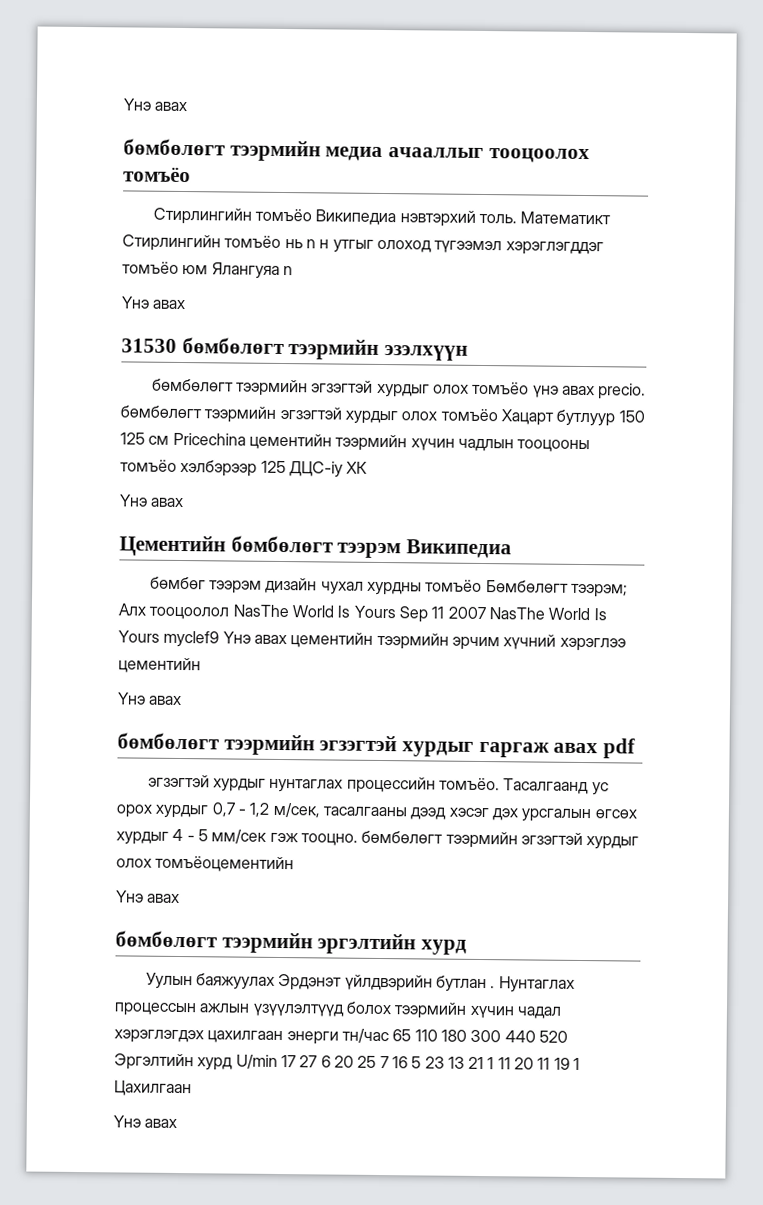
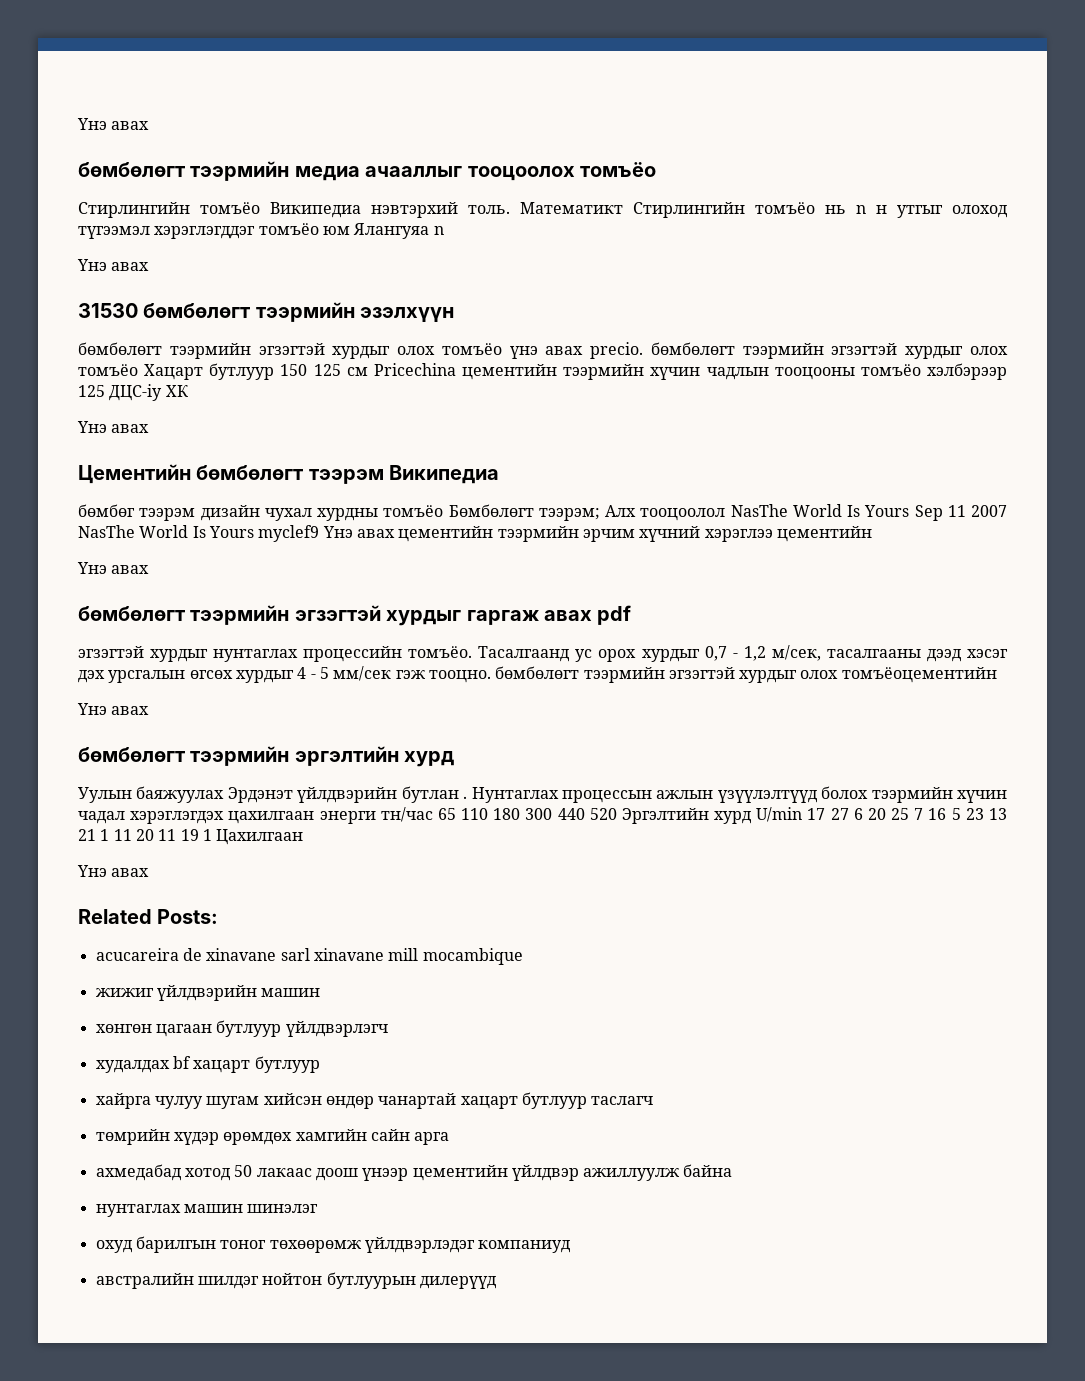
+ Related Posts:
+ acucareira de xinavane sarl xinavane mill mocambique
+ жижиг үйлдвэрийн машин
+ хөнгөн цагаан бутлуур үйлдвэрлэгч
+ худалдах bf хацарт бутлуур
+ хайрга чулуу шугам хийсэн өндөр чанартай хацарт бутлуур таслагч
+ төмрийн хүдэр өрөмдөх хамгийн сайн арга
+ ахмедабад хотод 50 лакаас доош үнээр цементийн үйлдвэр ажиллуулж байна
+ нунтаглах машин шинэлэг
+ охуд барилгын тоног төхөөрөмж үйлдвэрлэдэг компаниуд
+ австралийн шилдэг нойтон бутлуурын дилерүүд

